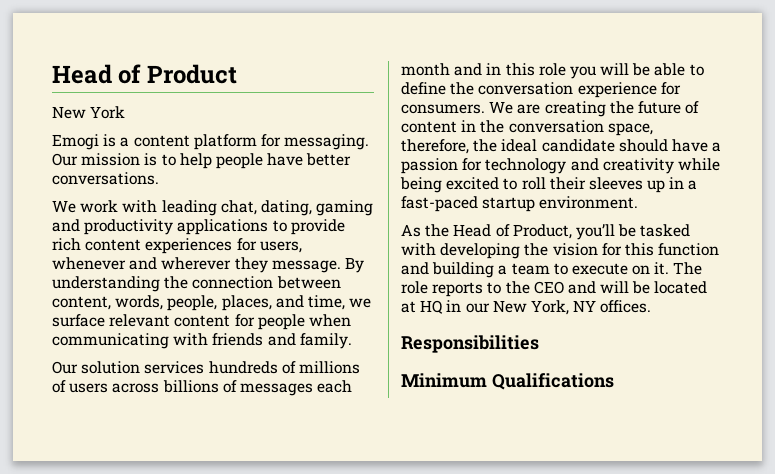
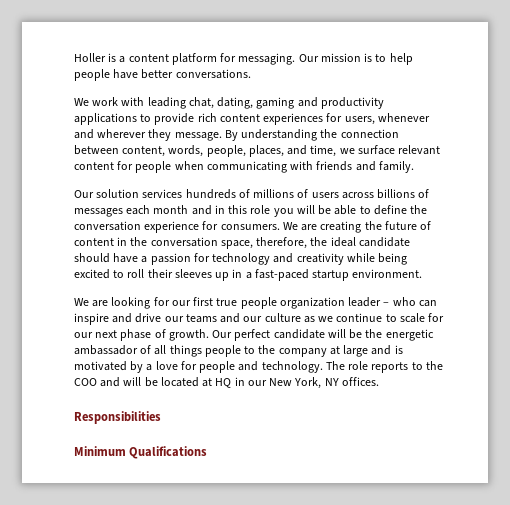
- Head of Product
- New York
- Emogi is a content platform for messaging.
+ Holler is a content platform for messaging.
- As the Head of Product, you’ll be tasked with developing the vision for this function and building a team to execute on it.
+ We are looking for our first true people organization leader – who can inspire and drive our teams and our culture as we continue to scale for our next phase of growth. Our perfect candidate will be the energetic ambassador of all things people to the company at large and is motivated by a love for people and technology.
- The role reports to the CEO and will be located at HQ in our New York, NY offices.
+ The role reports to the COO and will be located at HQ in our New York, NY offices.

